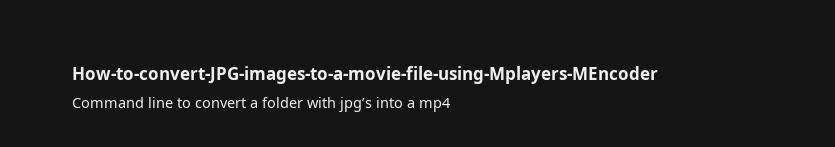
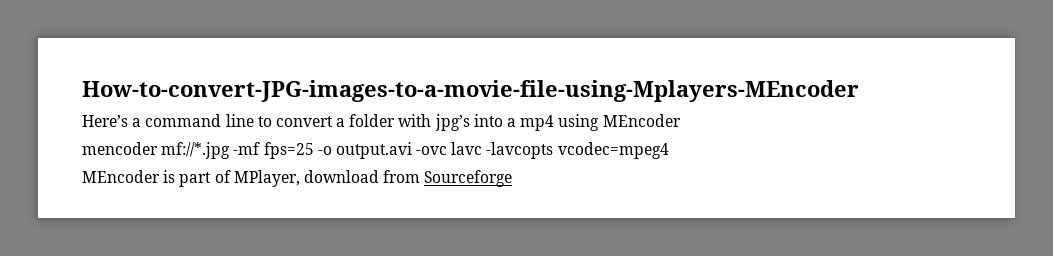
- Command line to convert a folder with jpg’s into a mp4
+ Here’s a command line to convert a folder with jpg’s into a mp4 using MEncoder
+ mencoder mf://*.jpg -mf fps=25 -o output.avi -ovc lavc -lavcopts vcodec=mpeg4
+ MEncoder is part of MPlayer, download from Sourceforge

